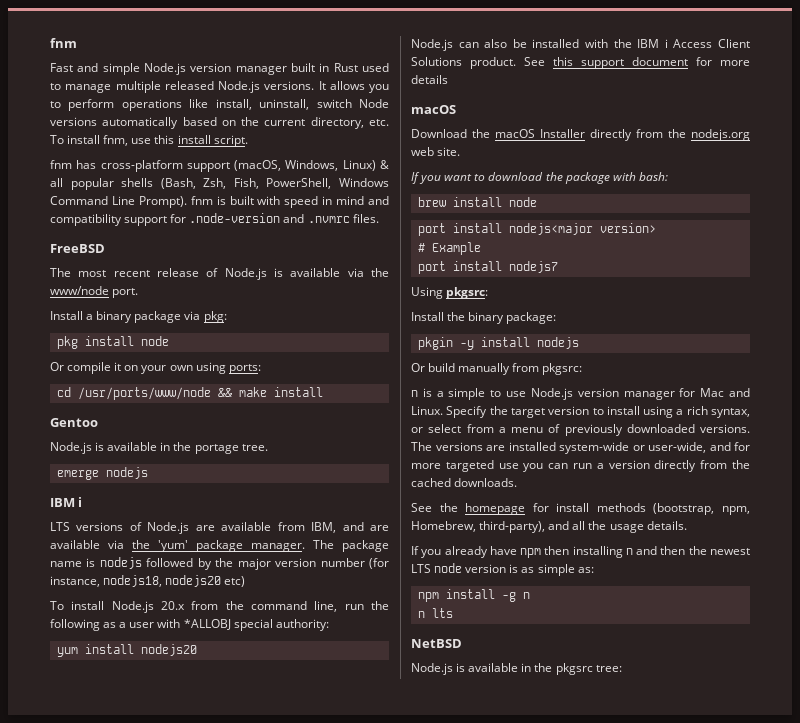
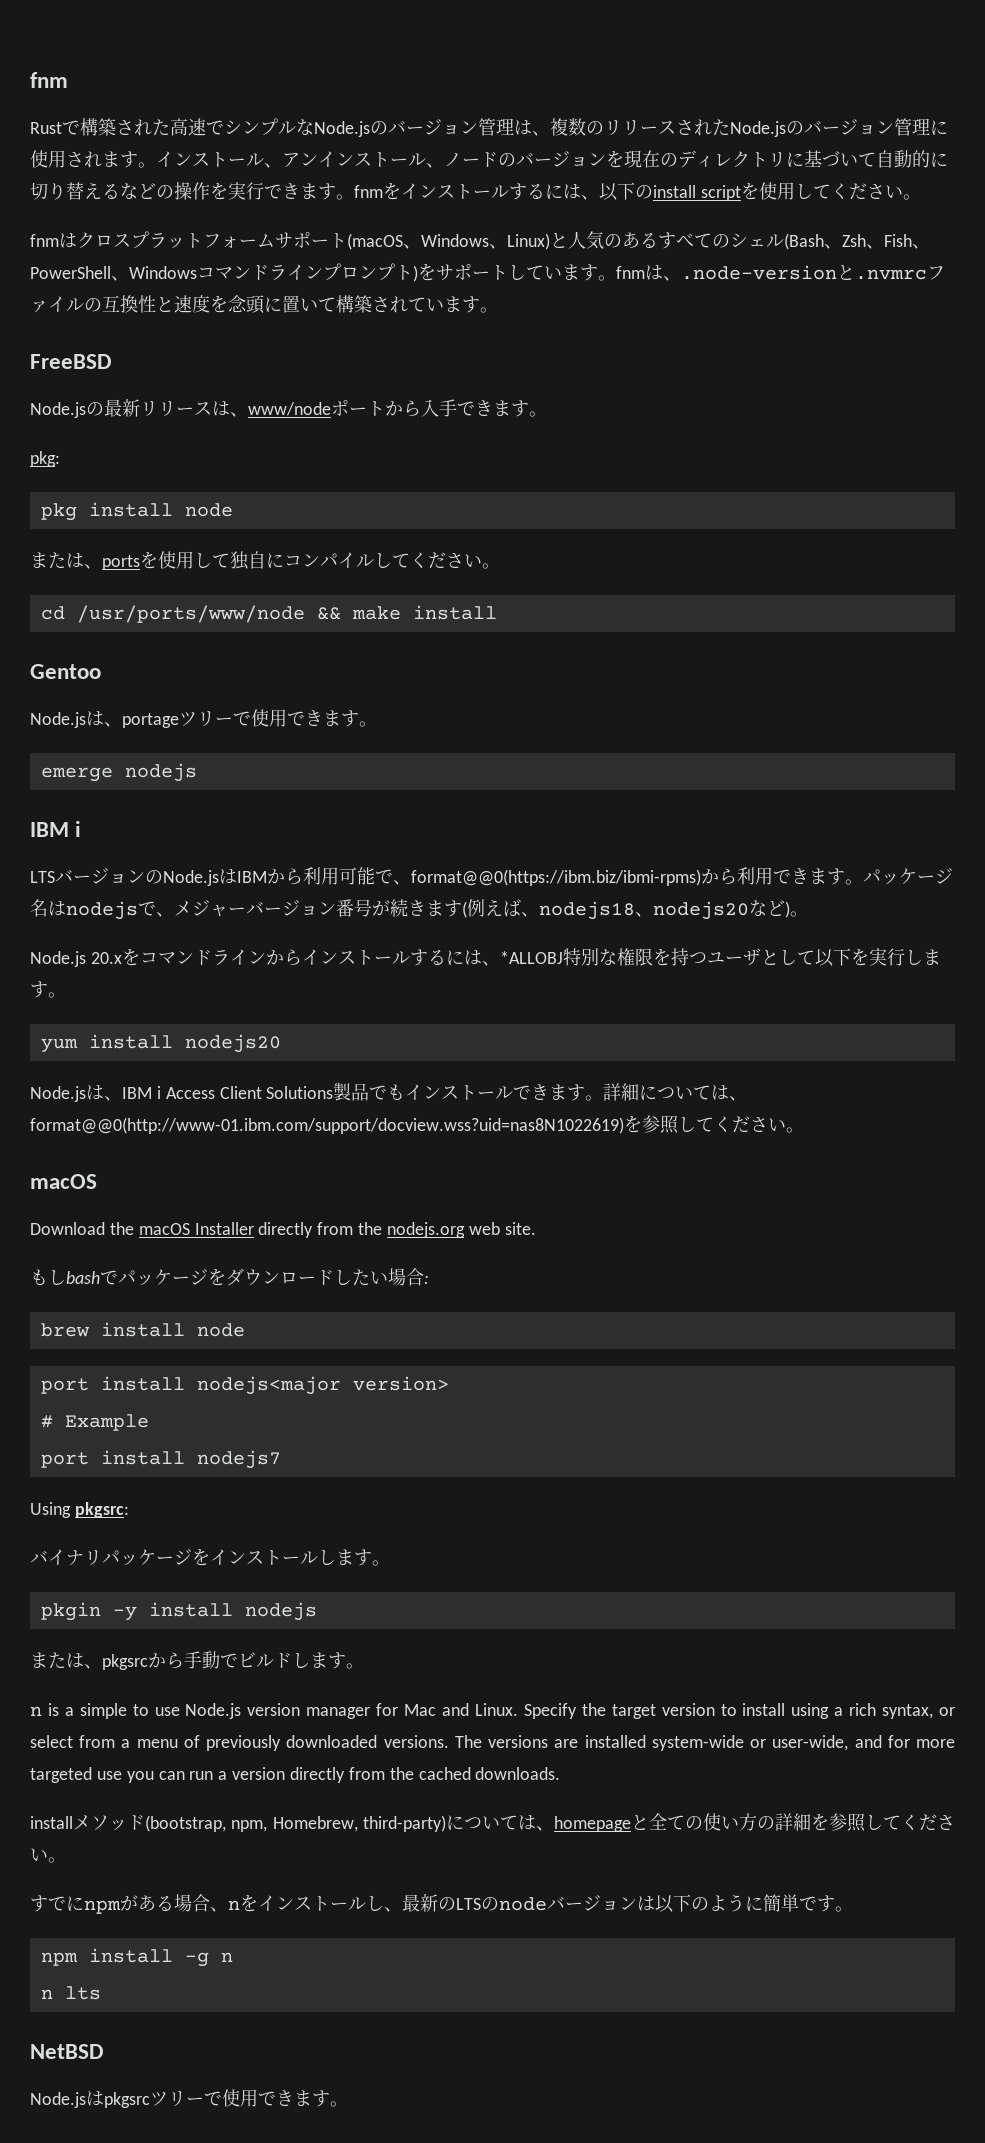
- Fast and simple Node.js version manager built in Rust used to manage multiple released Node.js versions. It allows you to perform operations like install, uninstall, switch Node versions automatically based on the current directory, etc. To install fnm, use this install script.
- fnm has cross-platform support (macOS, Windows, Linux) & all popular shells (Bash, Zsh, Fish, PowerShell, Windows Command Line Prompt). fnm is built with speed in mind and compatibility support for .node-version and .nvmrc files.
+ Rustで構築された高速でシンプルなNode.jsのバージョン管理は、複数のリリースされたNode.jsのバージョン管理に使用されます。インストール、アンインストール、ノードのバージョンを現在のディレクトリに基づいて自動的に切り替えるなどの操作を実行できます。fnmをインストールするには、以下のinstall scriptを使用してください。
+ fnmはクロスプラットフォームサポート(macOS、Windows、Linux)と人気のあるすべてのシェル(Bash、Zsh、Fish、PowerShell、Windowsコマンドラインプロンプト)をサポートしています。fnmは、.node-versionと.nvmrcファイルの互換性と速度を念頭に置いて構築されています。
  FreeBSD
- The most recent release of Node.js is available via the www/node port.
- Install a binary package via pkg:
+ Node.jsの最新リリースは、www/nodeポートから入手できます。
+ pkg:
  pkg install node
- Or compile it on your own using ports:
+ または、portsを使用して独自にコンパイルしてください。
- Node.js is available in the portage tree.
+ Node.jsは、portageツリーで使用できます。
- LTS versions of Node.js are available from IBM, and are available via the 'yum' package manager. The package name is nodejs followed by the major version number (for instance, nodejs18, nodejs20 etc)
- To install Node.js 20.x from the command line, run the following as a user with *ALLOBJ special authority:
+ LTSバージョンのNode.jsはIBMから利用可能で、format@@0(https://ibm.biz/ibmi-rpms)から利用できます。パッケージ名はnodejsで、メジャーバージョン番号が続きます(例えば、nodejs18、nodejs20など)。
+ Node.js 20.xをコマンドラインからインストールするには、*ALLOBJ特別な権限を持つユーザとして以下を実行します。
  yum install nodejs20
- Node.js can also be installed with the IBM i Access Client Solutions product. See this support document for more details
+ Node.jsは、IBM i Access Client Solutions製品でもインストールできます。詳細については、format@@0(http://www-01.ibm.com/support/docview.wss?uid=nas8N1022619)を参照してください。
- If you want to download the package with bash:
+ もしbashでパッケージをダウンロードしたい場合:
- Install the binary package:
+ バイナリパッケージをインストールします。
  pkgin -y install nodejs
- Or build manually from pkgsrc:
+ または、pkgsrcから手動でビルドします。
- See the homepage for install methods (bootstrap, npm, Homebrew, third-party), and all the usage details.
- If you already have npm then installing n and then the newest LTS node version is as simple as:
+ installメソッド(bootstrap, npm, Homebrew, third-party)については、homepageと全ての使い方の詳細を参照してください。
+ すでにnpmがある場合、nをインストールし、最新のLTSのnodeバージョンは以下のように簡単です。
- Node.js is available in the pkgsrc tree:
+ Node.jsはpkgsrcツリーで使用できます。

